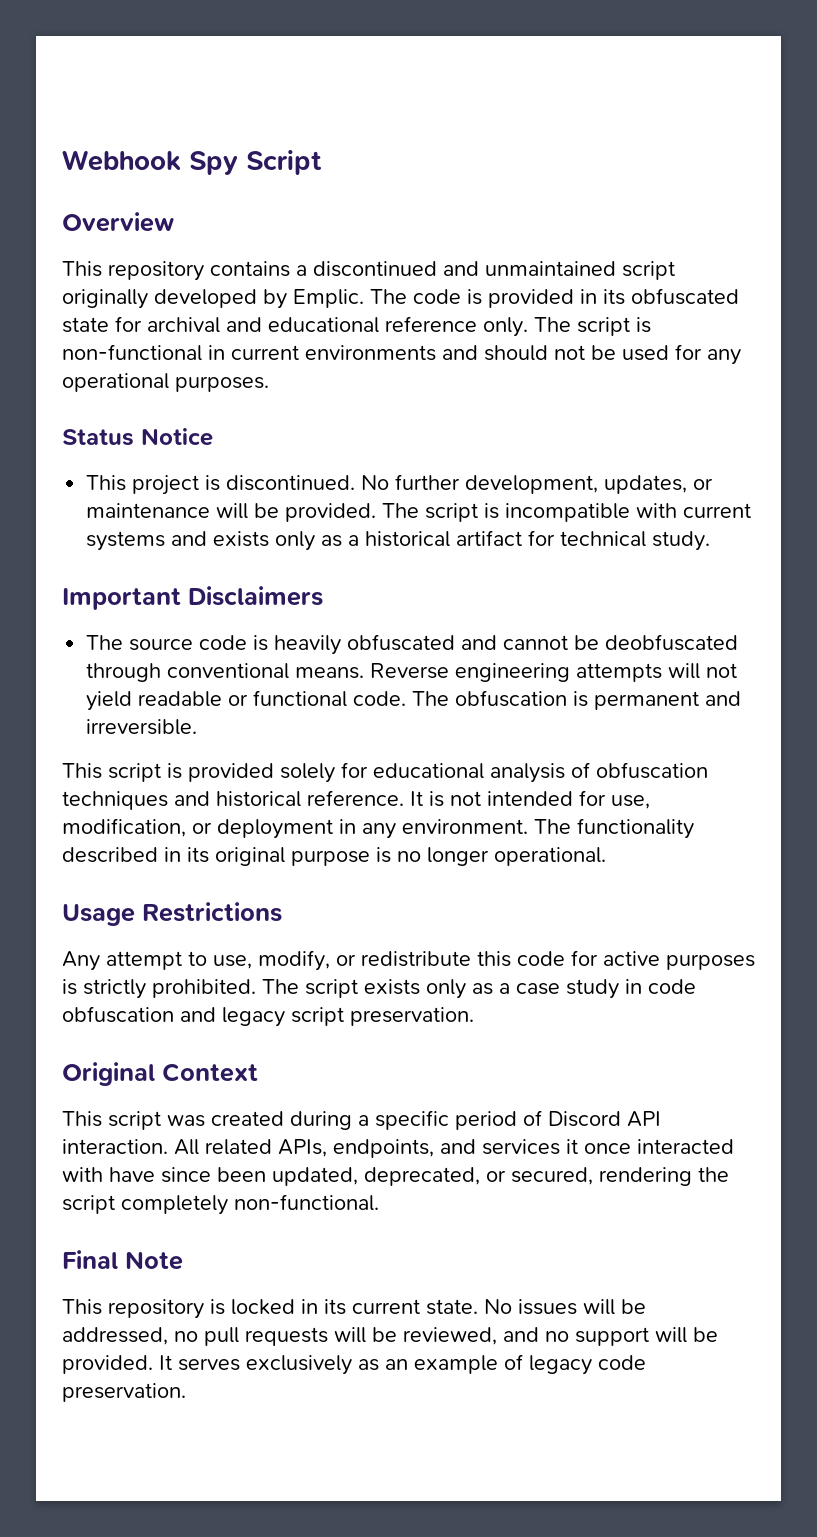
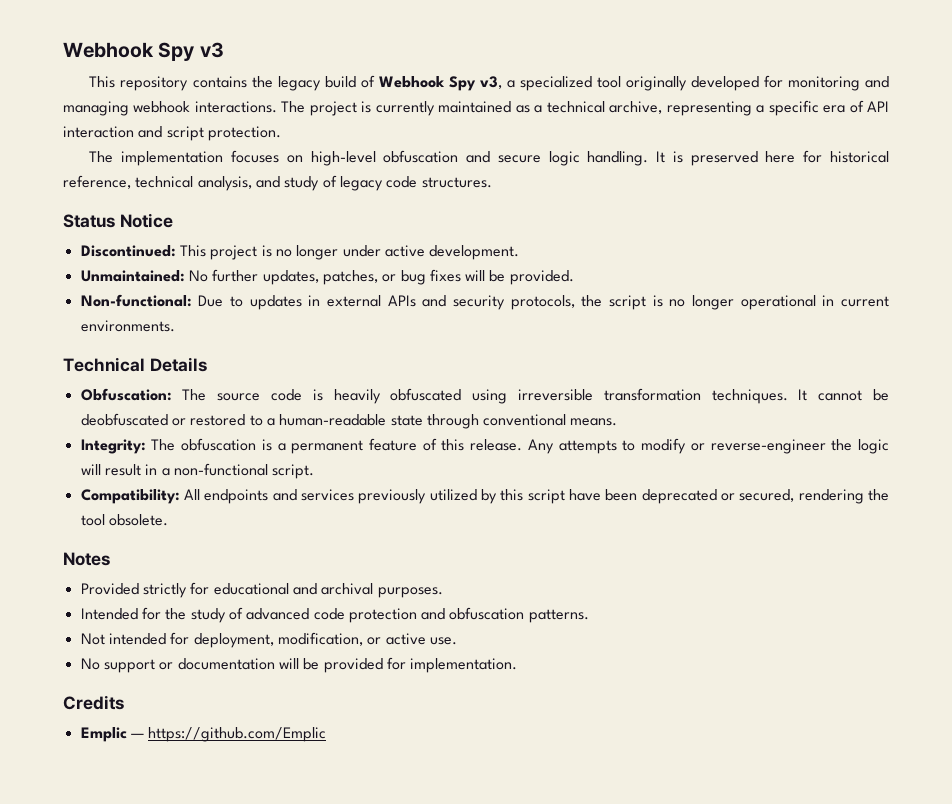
- Webhook Spy Script
- Overview
+ Webhook Spy v3
- This repository contains a discontinued and unmaintained script originally developed by Emplic. The code is provided in its obfuscated state for archival and educational reference only. The script is non-functional in current environments and should not be used for any operational purposes.
+ This repository contains the legacy build of Webhook Spy v3, a specialized tool originally developed for monitoring and managing webhook interactions. The project is currently maintained as a technical archive, representing a specific era of API interaction and script protection.
+ The implementation focuses on high-level obfuscation and secure logic handling. It is preserved here for historical reference, technical analysis, and study of legacy code structures.
- This project is discontinued. No further development, updates, or maintenance will be provided. The script is incompatible with current systems and exists only as a historical artifact for technical study.
- Important Disclaimers
- The source code is heavily obfuscated and cannot be deobfuscated through conventional means. Reverse engineering attempts will not yield readable or functional code. The obfuscation is permanent and irreversible.
- This script is provided solely for educational analysis of obfuscation techniques and historical reference. It is not intended for use, modification, or deployment in any environment. The functionality described in its original purpose is no longer operational.
- Usage Restrictions
- Any attempt to use, modify, or redistribute this code for active purposes is strictly prohibited. The script exists only as a case study in code obfuscation and legacy script preservation.
- Original Context
- This script was created during a specific period of Discord API interaction. All related APIs, endpoints, and services it once interacted with have since been updated, deprecated, or secured, rendering the script completely non-functional.
- Final Note
- This repository is locked in its current state. No issues will be addressed, no pull requests will be reviewed, and no support will be provided. It serves exclusively as an example of legacy code preservation.
+ Discontinued: This project is no longer under active development.
+ Unmaintained: No further updates, patches, or bug fixes will be provided.
+ Non-functional: Due to updates in external APIs and security protocols, the script is no longer operational in current environments.
+ Technical Details
+ Obfuscation: The source code is heavily obfuscated using irreversible transformation techniques. It cannot be deobfuscated or restored to a human-readable state through conventional means.
+ Integrity: The obfuscation is a permanent feature of this release. Any attempts to modify or reverse-engineer the logic will result in a non-functional script.
+ Compatibility: All endpoints and services previously utilized by this script have been deprecated or secured, rendering the tool obsolete.
+ Notes
+ Provided strictly for educational and archival purposes.
+ Intended for the study of advanced code protection and obfuscation patterns.
+ Not intended for deployment, modification, or active use.
+ No support or documentation will be provided for implementation.
+ Credits
+ Emplic — https://github.com/Emplic

